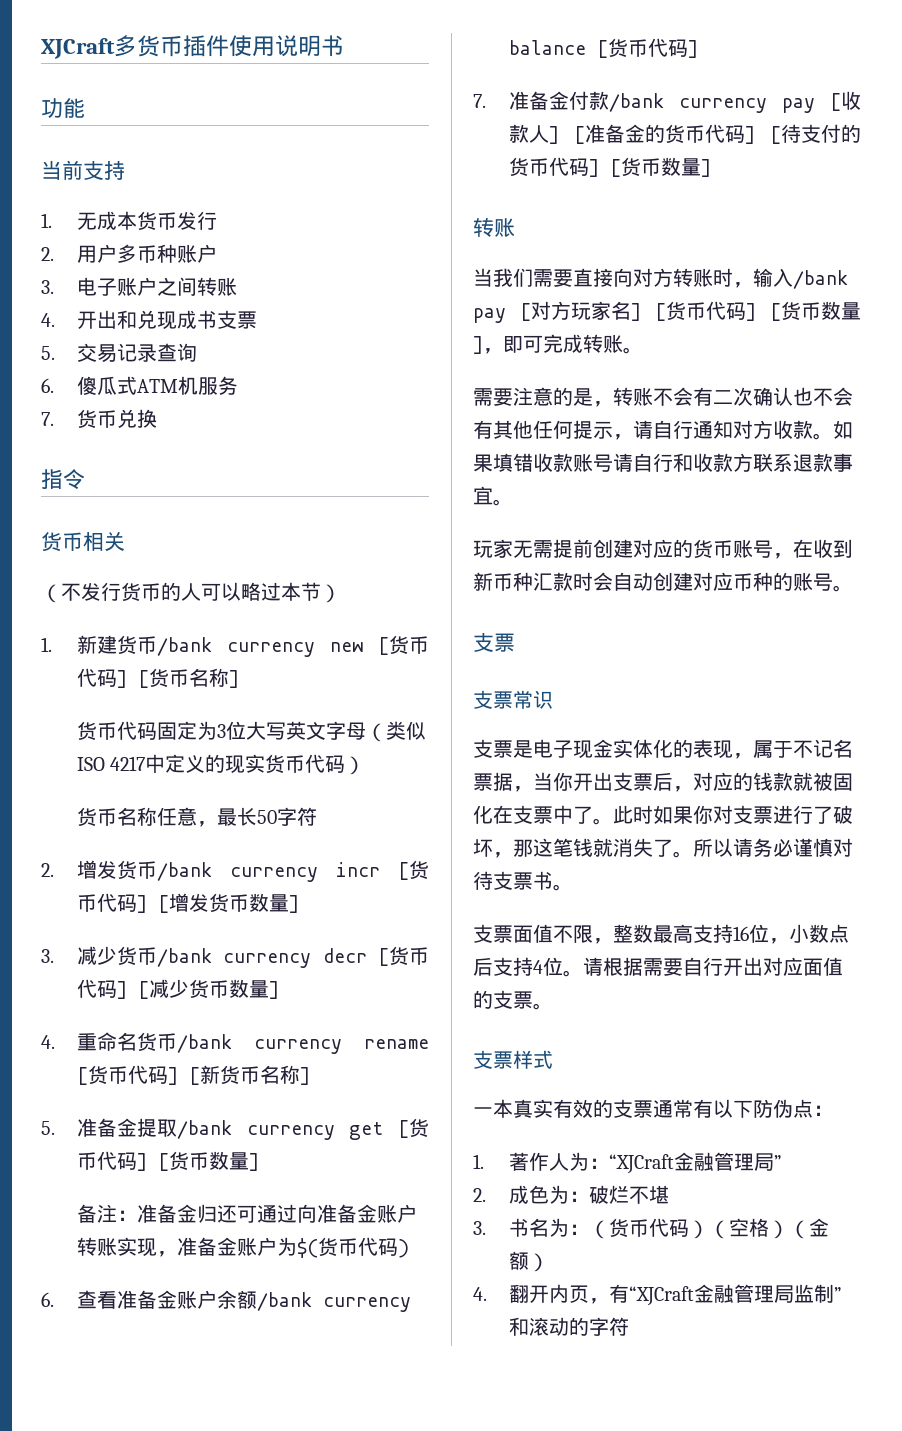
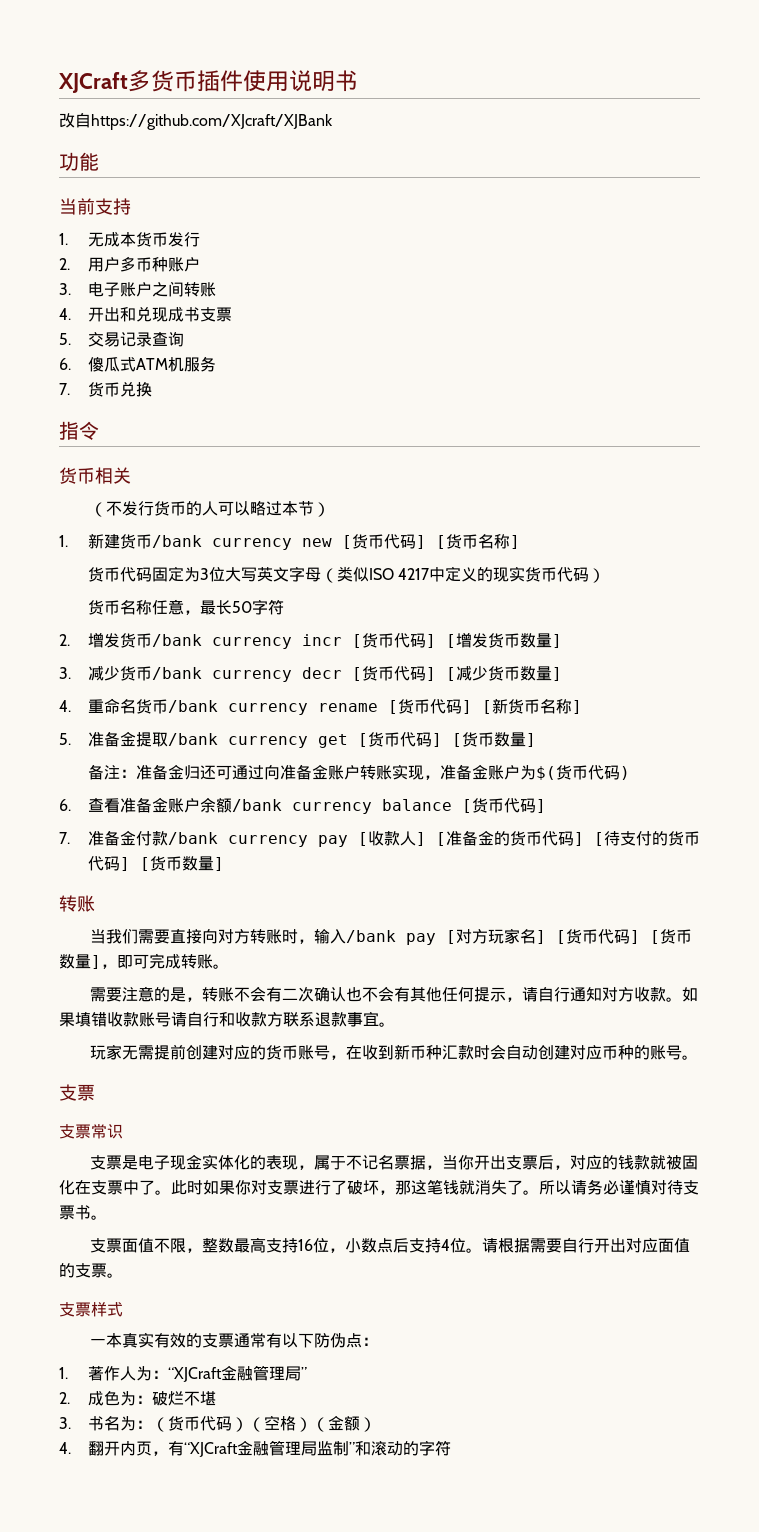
+ 改自https://github.com/XJcraft/XJBank

